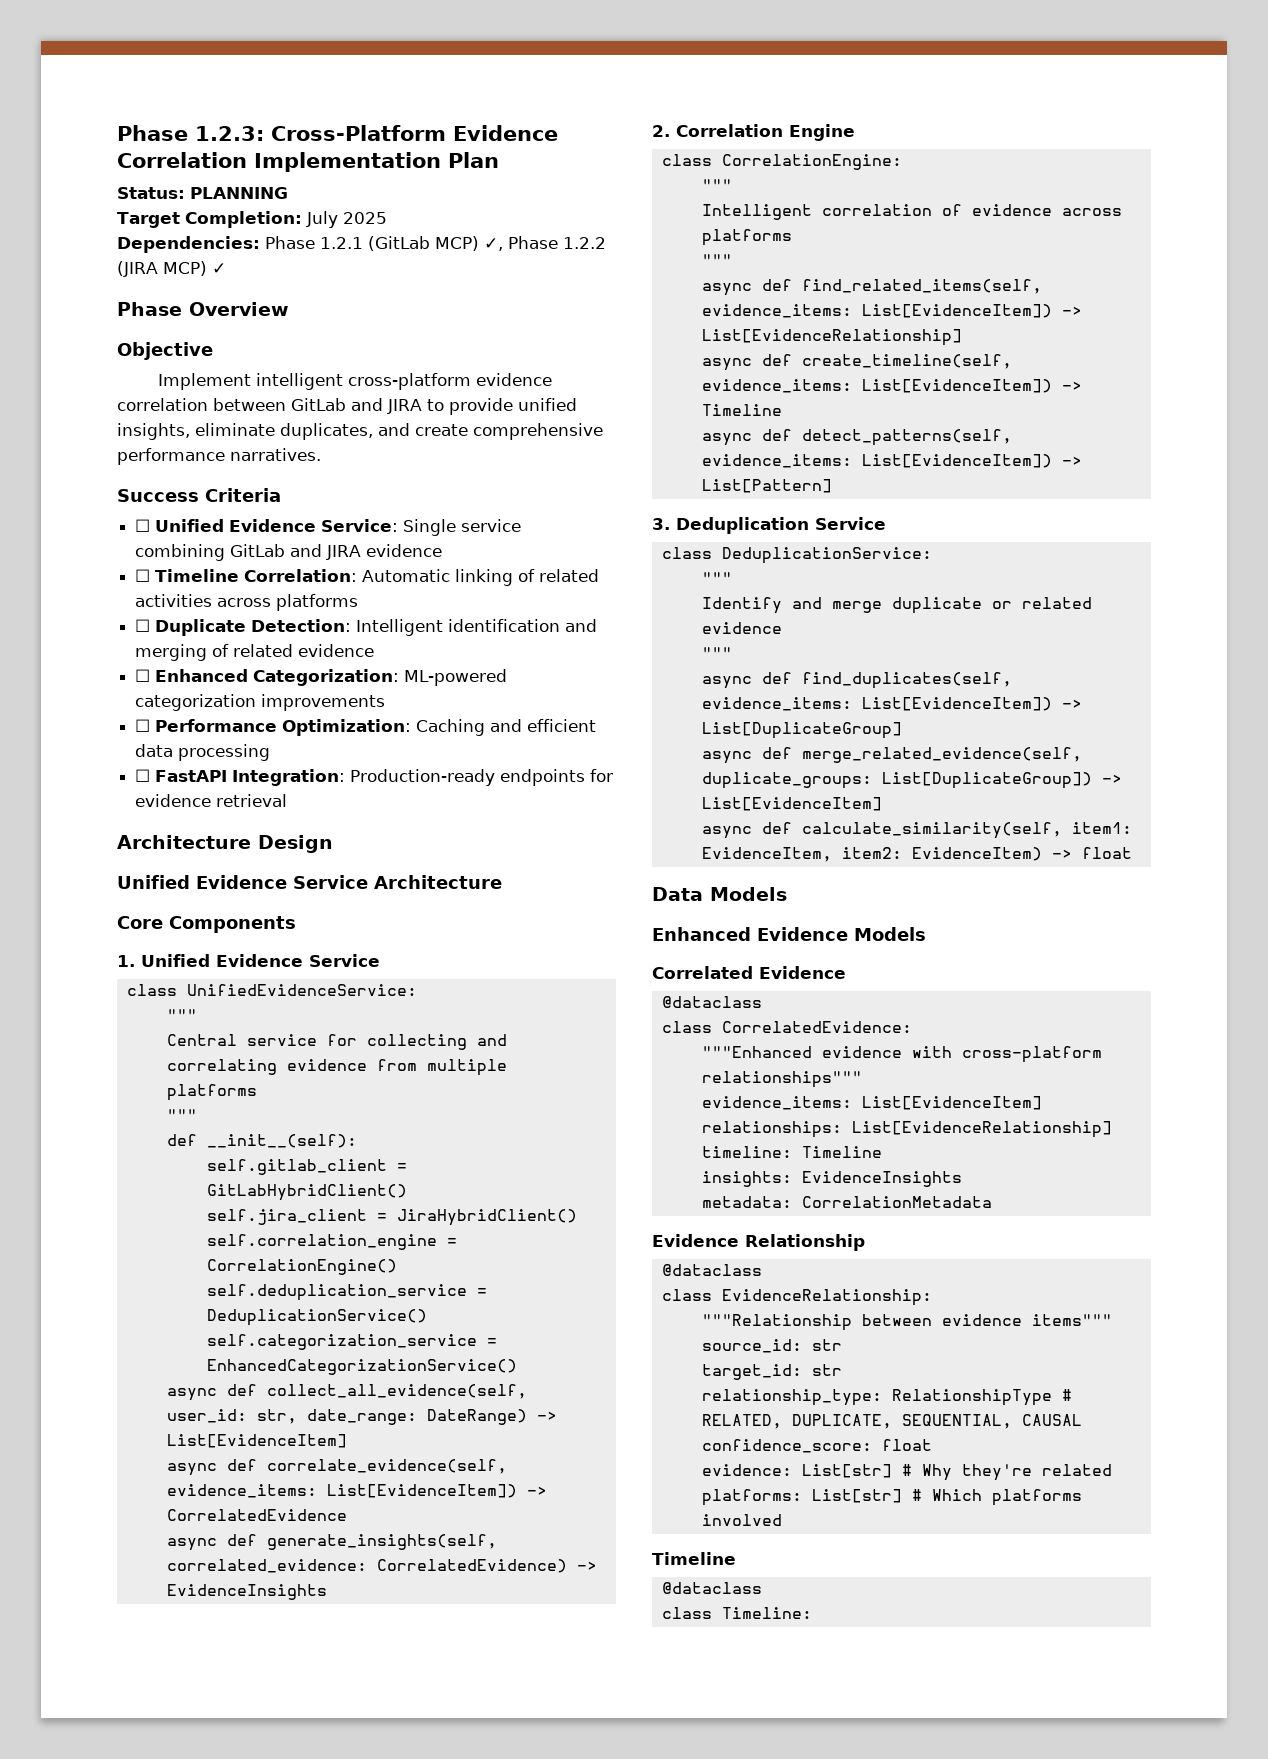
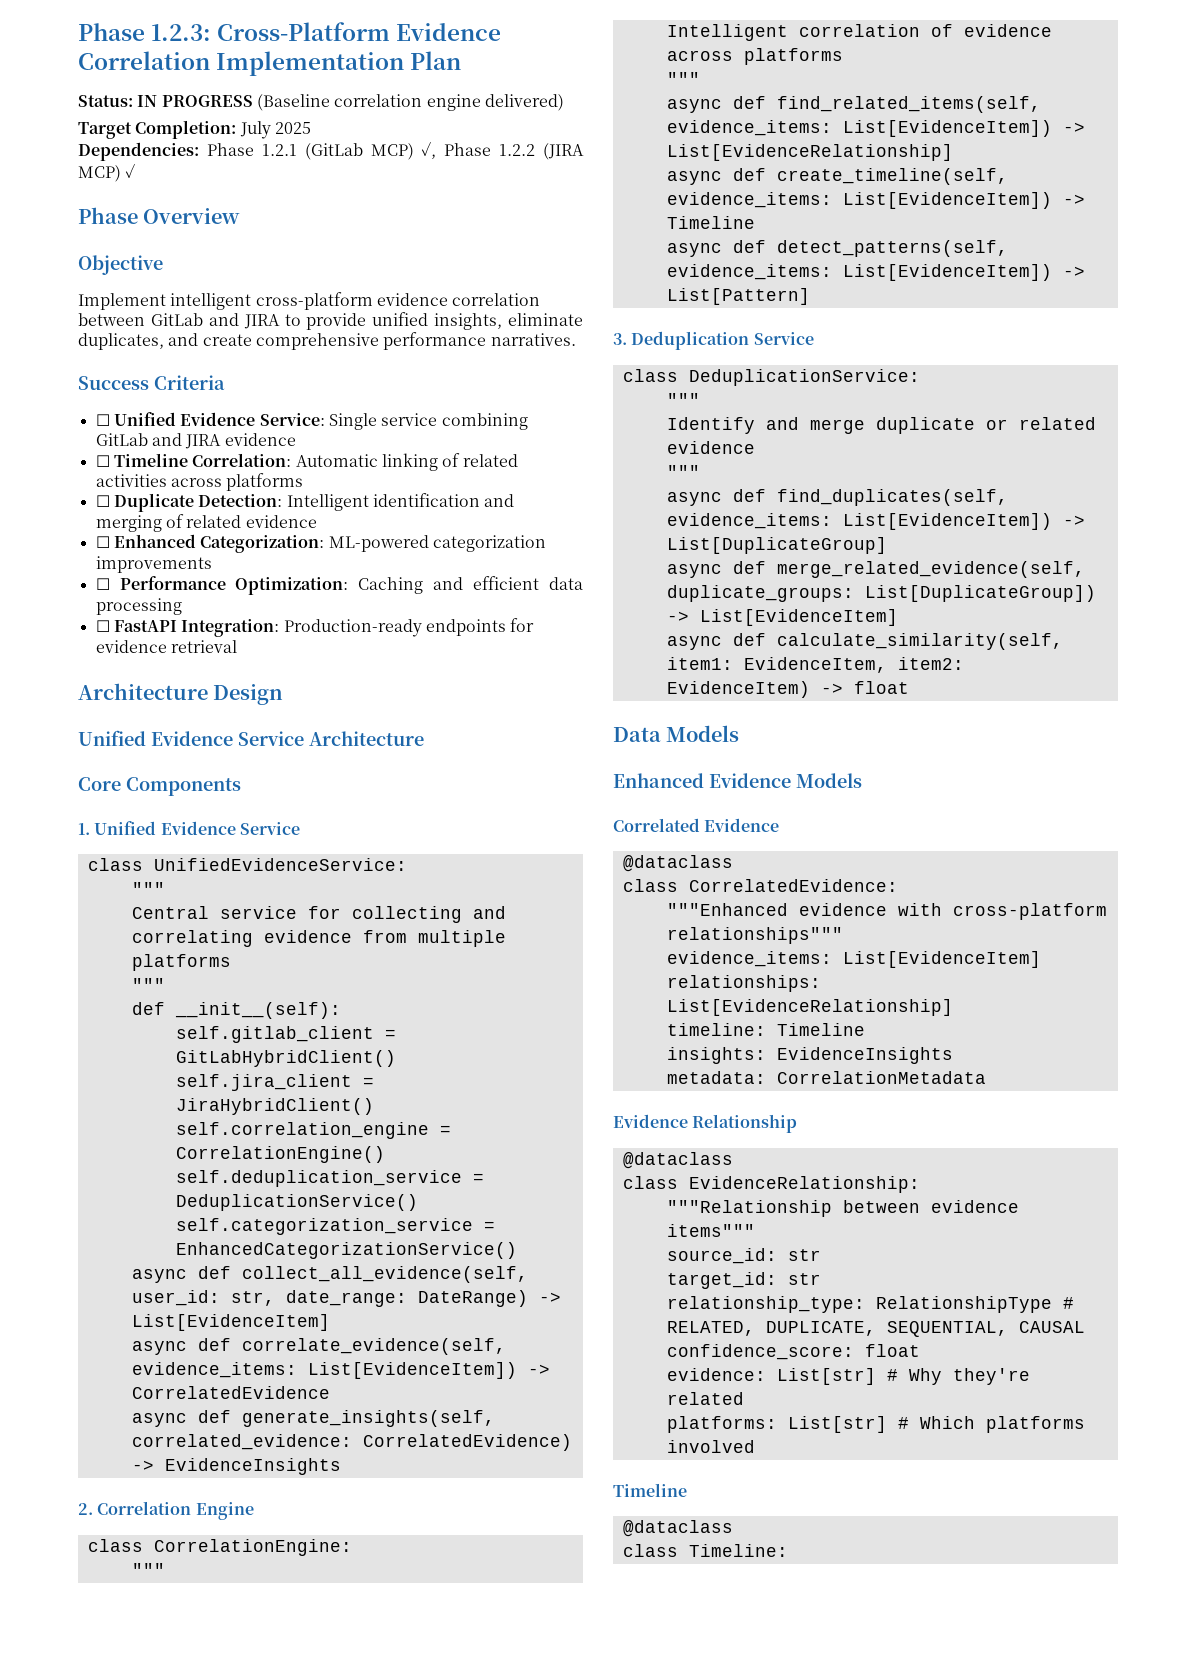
- Status: PLANNING
+ Status: IN PROGRESS (Baseline correlation engine delivered)

